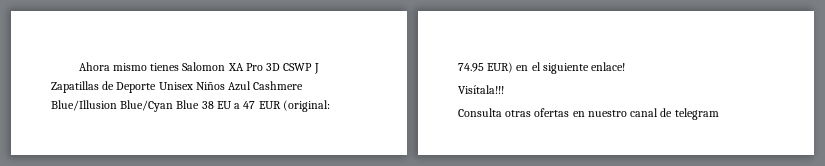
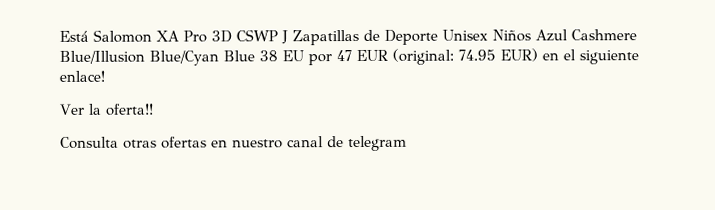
- Ahora mismo tienes Salomon XA Pro 3D CSWP J Zapatillas de Deporte Unisex Niños Azul Cashmere Blue/Illusion Blue/Cyan Blue 38 EU a 47 EUR (original: 74.95 EUR) en el siguiente enlace!
+ Está Salomon XA Pro 3D CSWP J Zapatillas de Deporte Unisex Niños Azul Cashmere Blue/Illusion Blue/Cyan Blue 38 EU por 47 EUR (original: 74.95 EUR) en el siguiente enlace!
- Visítala!!!
+ Ver la oferta!!

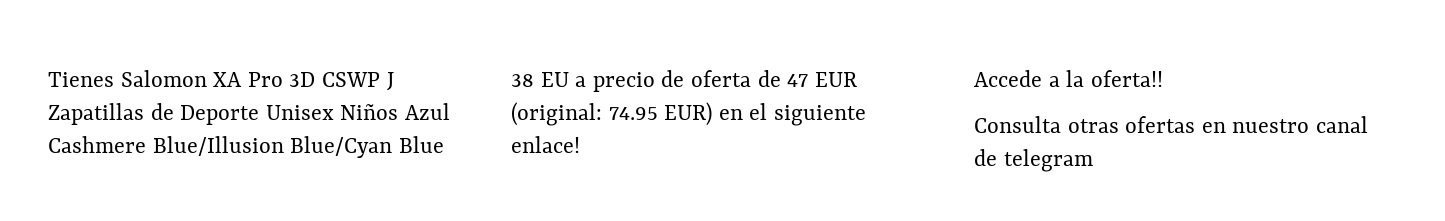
- Está Salomon XA Pro 3D CSWP J Zapatillas de Deporte Unisex Niños Azul Cashmere Blue/Illusion Blue/Cyan Blue 38 EU por 47 EUR (original: 74.95 EUR) en el siguiente enlace!
+ Tienes Salomon XA Pro 3D CSWP J Zapatillas de Deporte Unisex Niños Azul Cashmere Blue/Illusion Blue/Cyan Blue 38 EU a precio de oferta de 47 EUR (original: 74.95 EUR) en el siguiente enlace!
- Ver la oferta!!
+ Accede a la oferta!!

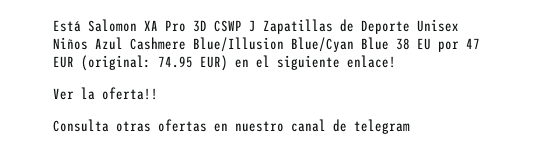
- Tienes Salomon XA Pro 3D CSWP J Zapatillas de Deporte Unisex Niños Azul Cashmere Blue/Illusion Blue/Cyan Blue 38 EU a precio de oferta de 47 EUR (original: 74.95 EUR) en el siguiente enlace!
+ Está Salomon XA Pro 3D CSWP J Zapatillas de Deporte Unisex Niños Azul Cashmere Blue/Illusion Blue/Cyan Blue 38 EU por 47 EUR (original: 74.95 EUR) en el siguiente enlace!
- Accede a la oferta!!
+ Ver la oferta!!

